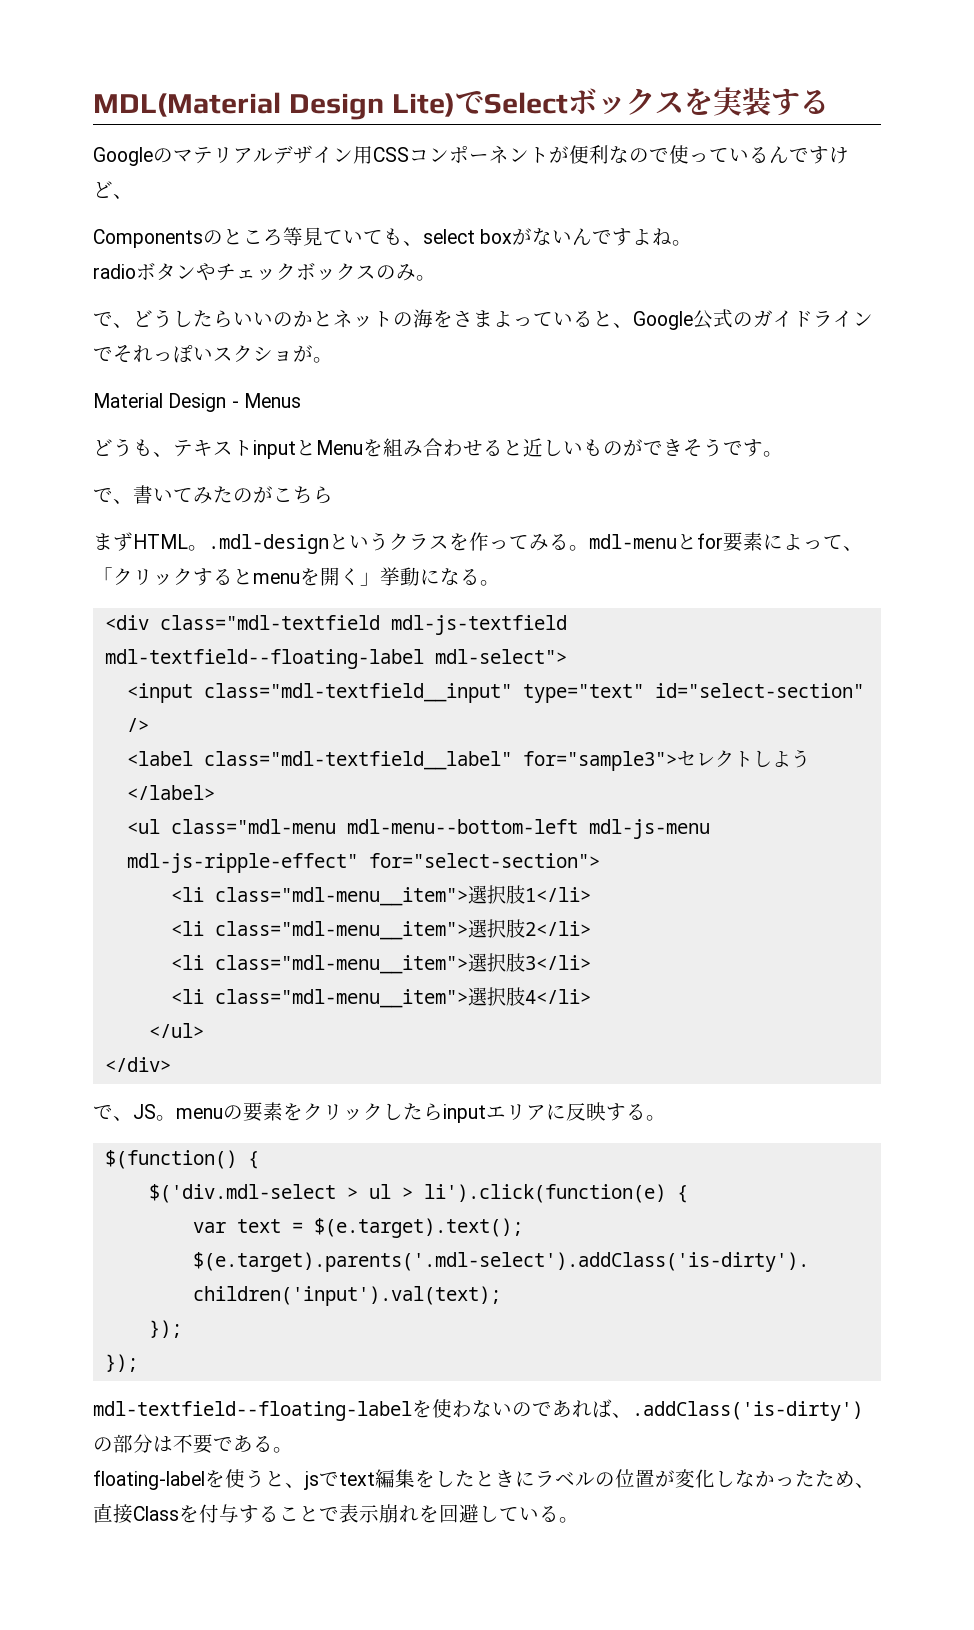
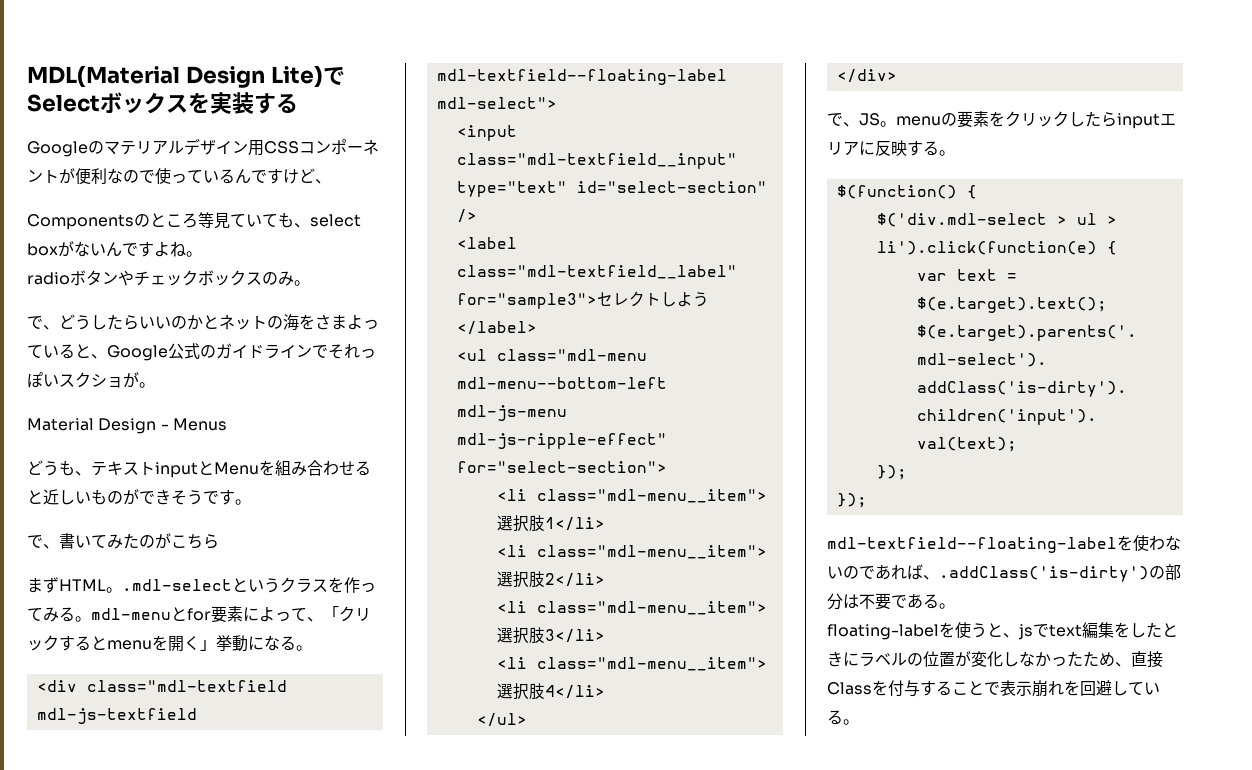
- まずHTML。.mdl-designというクラスを作ってみる。mdl-menuとfor要素によって、「クリックするとmenuを開く」挙動になる。
+ まずHTML。.mdl-selectというクラスを作ってみる。mdl-menuとfor要素によって、「クリックするとmenuを開く」挙動になる。

